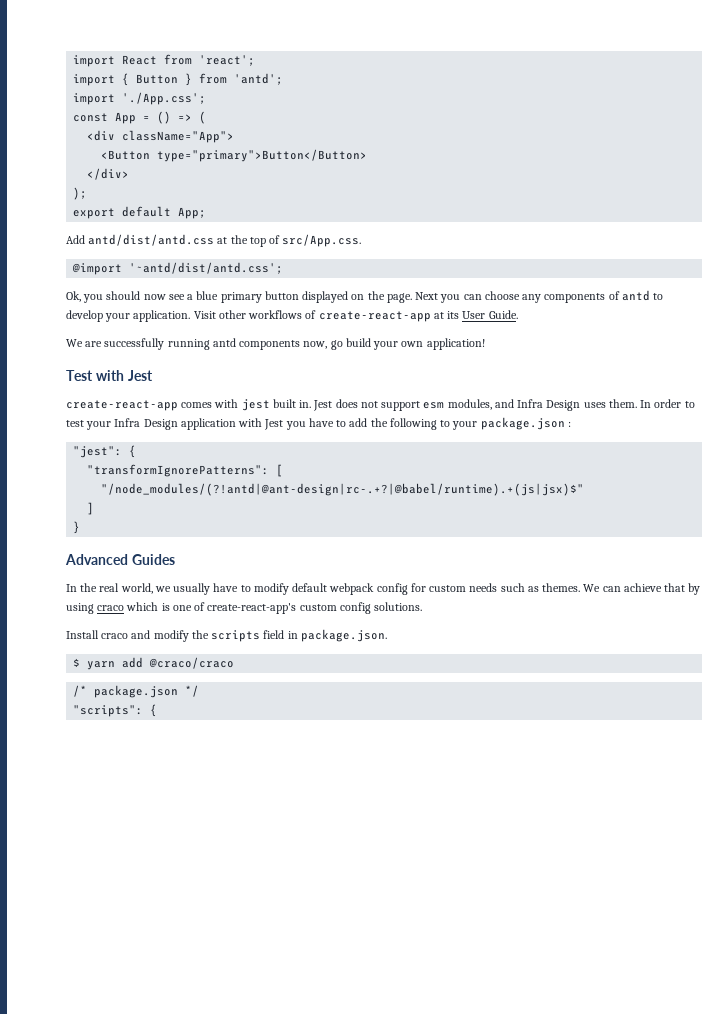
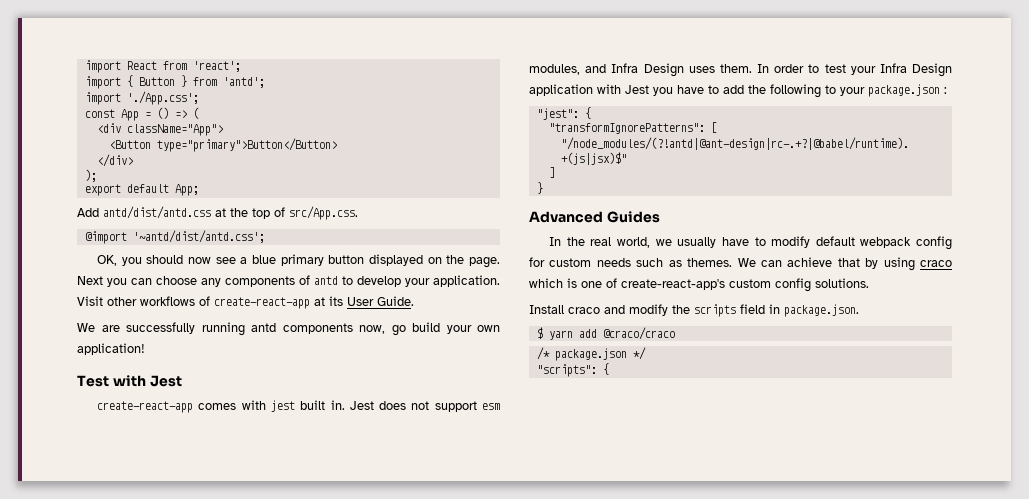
- Ok, you should now see a blue primary button displayed on the page.
+ OK, you should now see a blue primary button displayed on the page.

